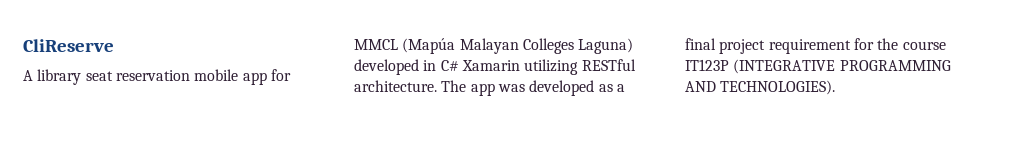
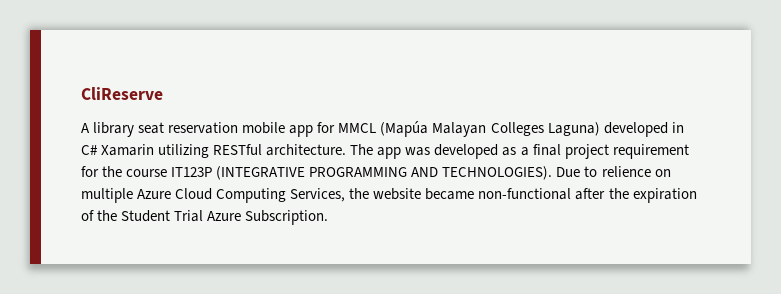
+ Due to relience on multiple Azure Cloud Computing Services, the website became non-functional after the expiration of the Student Trial Azure Subscription.

